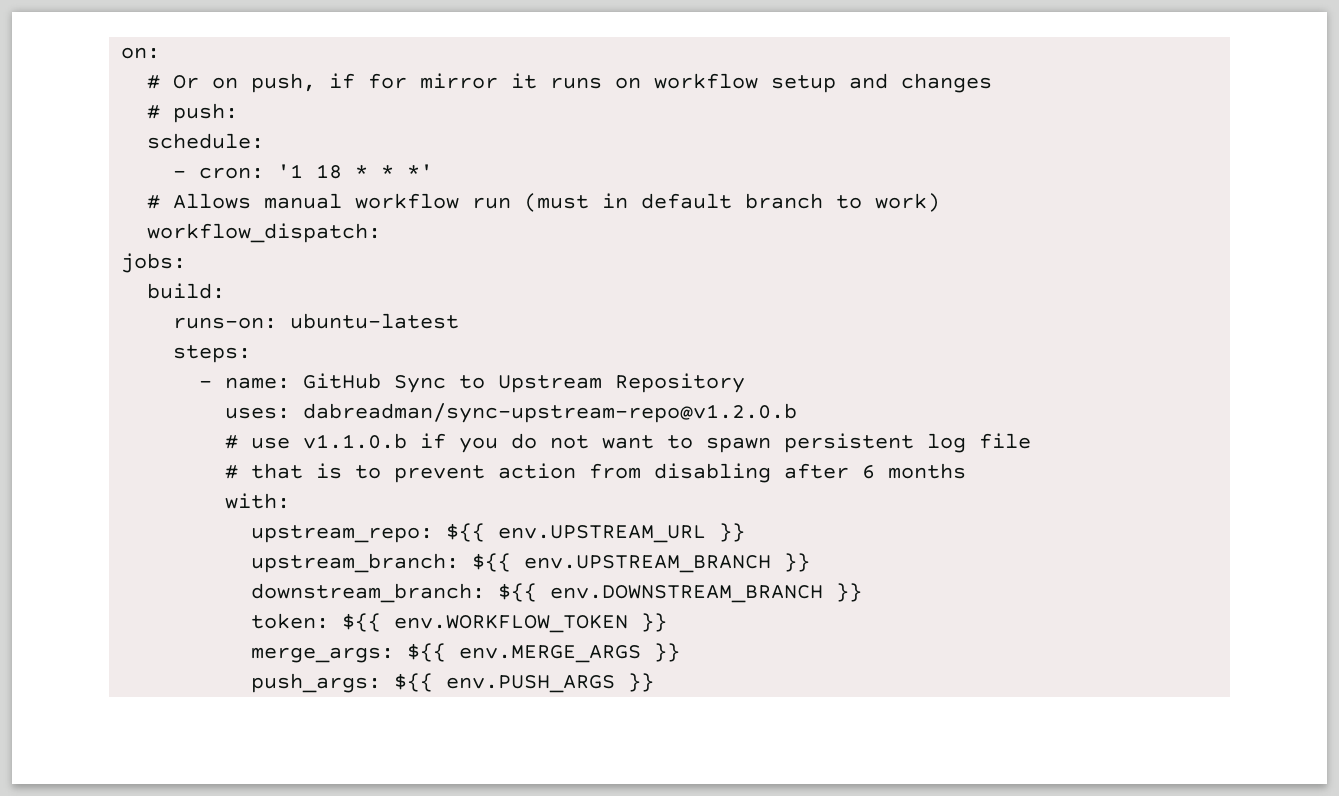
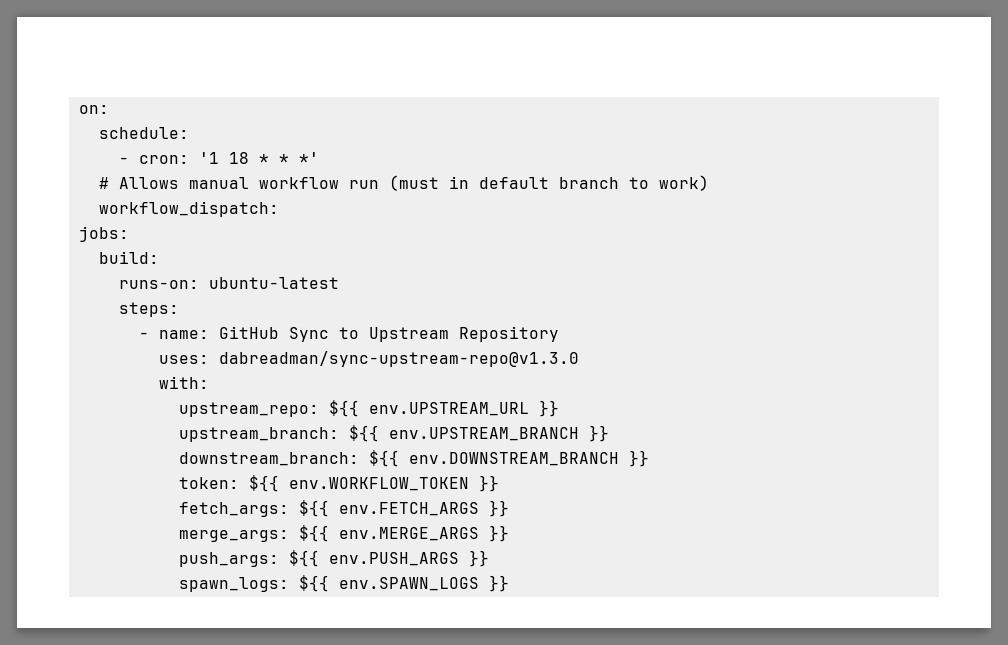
- # Or on push, if for mirror it runs on workflow setup and changes
- # push:
- uses: dabreadman/sync-upstream-repo@v1.2.0.b
- # use v1.1.0.b if you do not want to spawn persistent log file
- # that is to prevent action from disabling after 6 months
+ uses: dabreadman/sync-upstream-repo@v1.3.0
+ fetch_args: ${{ env.FETCH_ARGS }}
+ spawn_logs: ${{ env.SPAWN_LOGS }}

